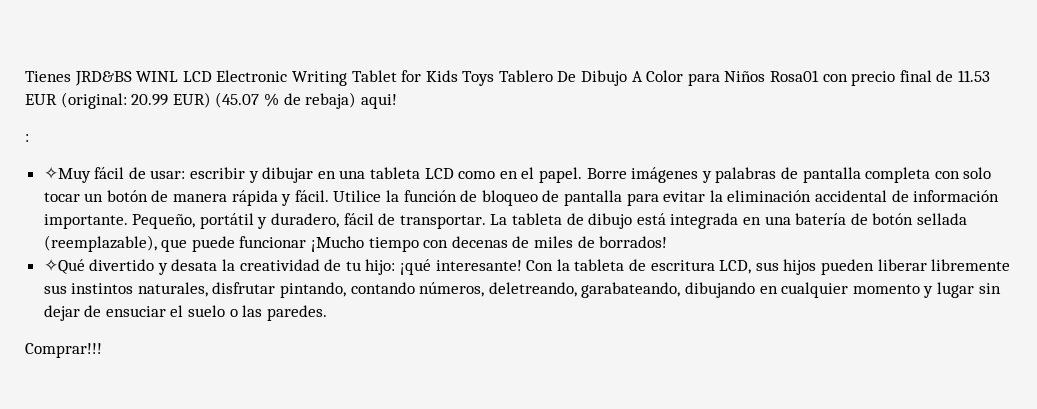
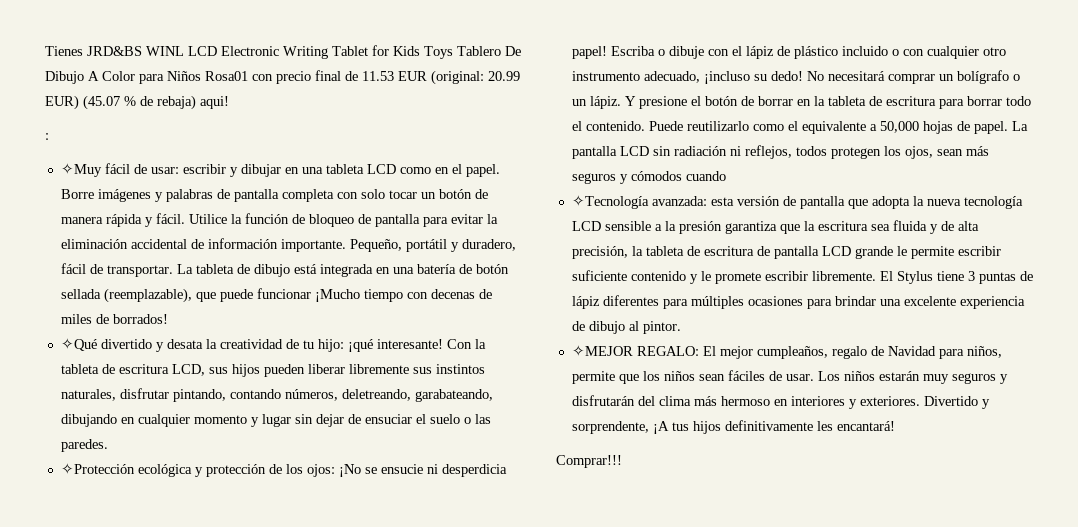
+ ✧Protección ecológica y protección de los ojos: ¡No se ensucie ni desperdicia papel! Escriba o dibuje con el lápiz de plástico incluido o con cualquier otro instrumento adecuado, ¡incluso su dedo! No necesitará comprar un bolígrafo o un lápiz. Y presione el botón de borrar en la tableta de escritura para borrar todo el contenido. Puede reutilizarlo como el equivalente a 50,000 hojas de papel. La pantalla LCD sin radiación ni reflejos, todos protegen los ojos, sean más seguros y cómodos cuando
+ ✧Tecnología avanzada: esta versión de pantalla que adopta la nueva tecnología LCD sensible a la presión garantiza que la escritura sea fluida y de alta precisión, la tableta de escritura de pantalla LCD grande le permite escribir suficiente contenido y le promete escribir libremente. El Stylus tiene 3 puntas de lápiz diferentes para múltiples ocasiones para brindar una excelente experiencia de dibujo al pintor.
+ ✧MEJOR REGALO: El mejor cumpleaños, regalo de Navidad para niños, permite que los niños sean fáciles de usar. Los niños estarán muy seguros y disfrutarán del clima más hermoso en interiores y exteriores. Divertido y sorprendente, ¡A tus hijos definitivamente les encantará!

